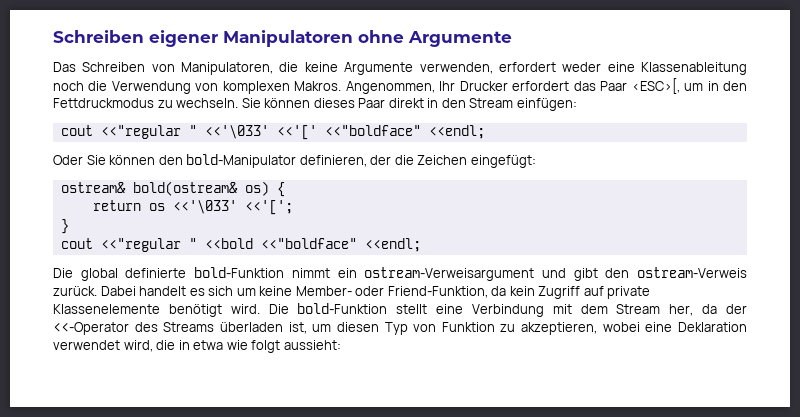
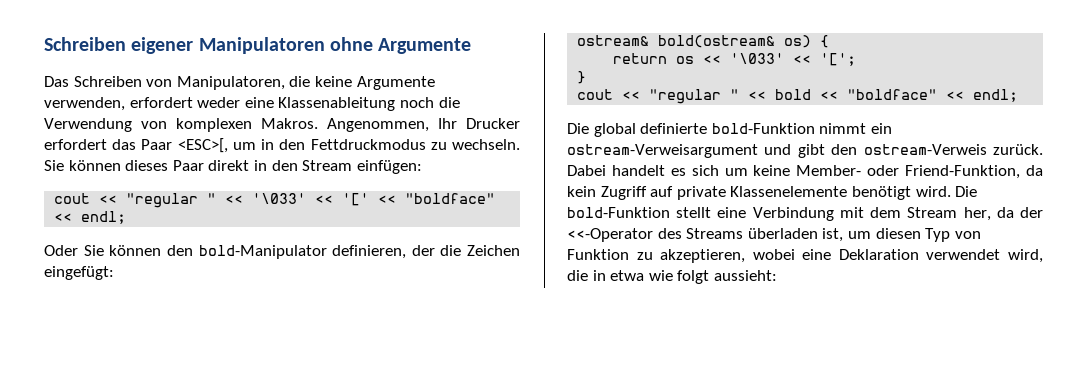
- cout <<"regular " <<'\033' <<'[' <<"boldface" <<endl;
+ cout << "regular " << '\033' << '[' << "boldface" << endl;
- return os <<'\033' <<'[';
+ return os << '\033' << '[';
  }
- cout <<"regular " <<bold <<"boldface" <<endl;
+ cout << "regular " << bold << "boldface" << endl;

